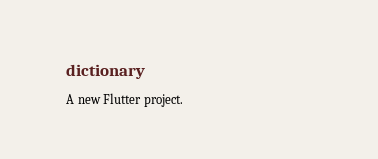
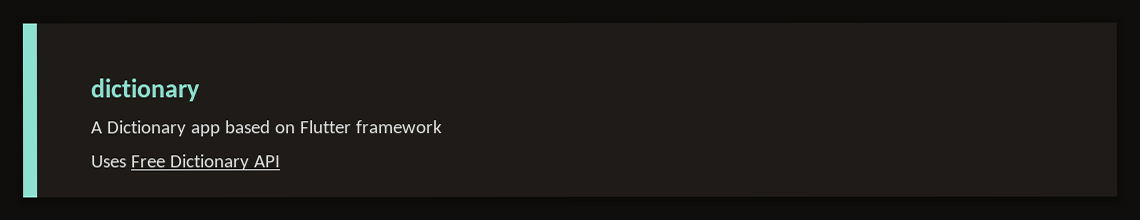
- A new Flutter project.
+ A Dictionary app based on Flutter framework
+ Uses Free Dictionary API

